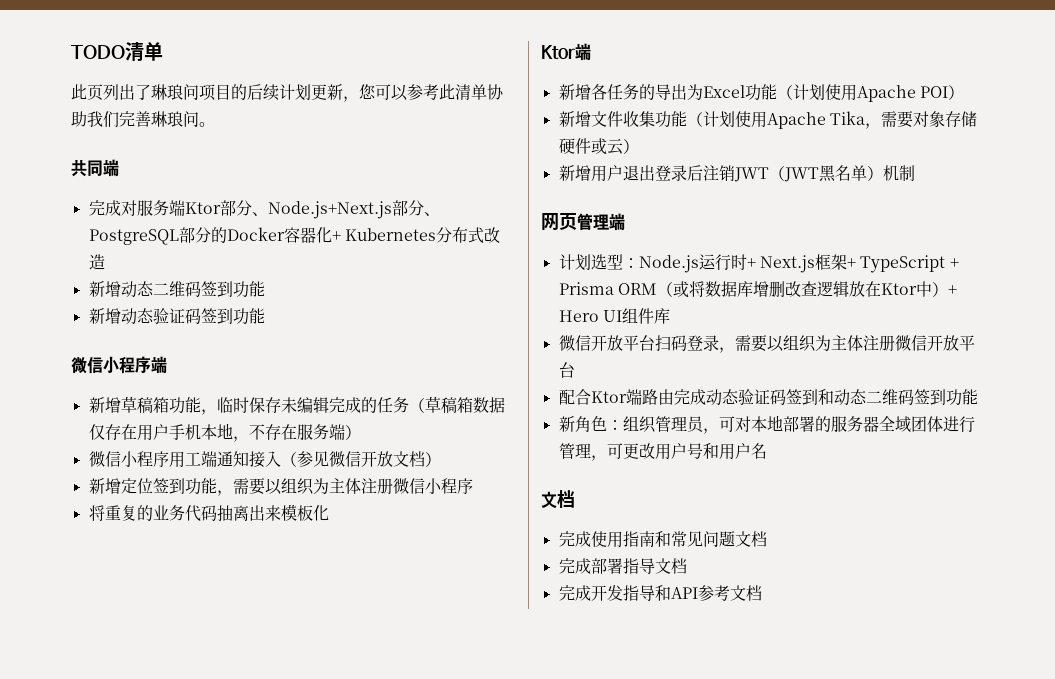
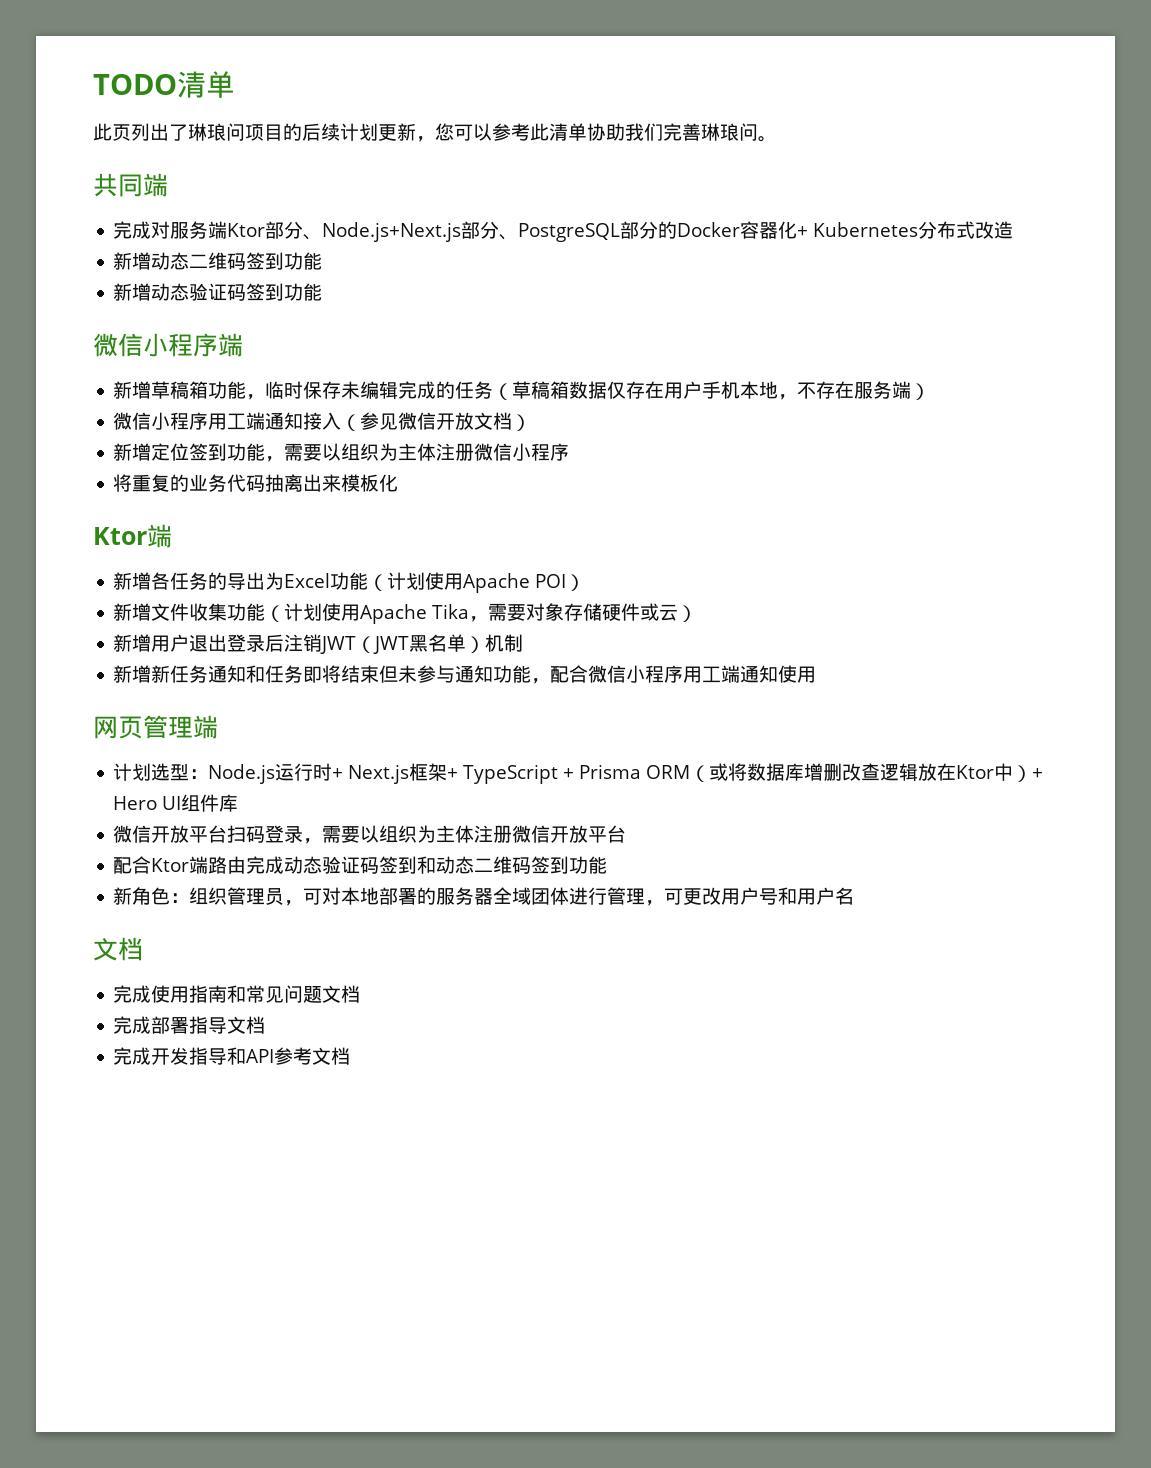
+ 新增新任务通知和任务即将结束但未参与通知功能，配合微信小程序用工端通知使用

